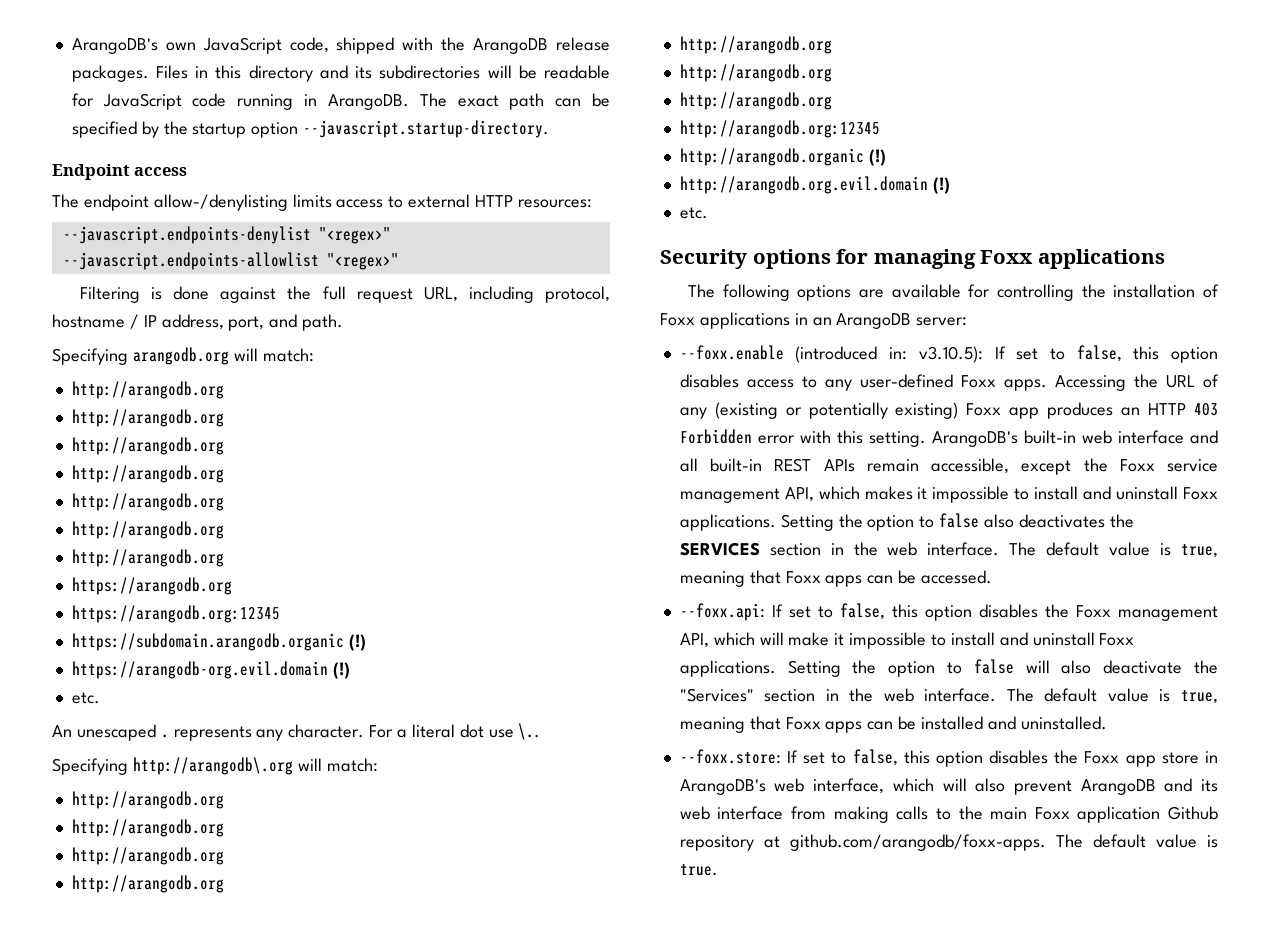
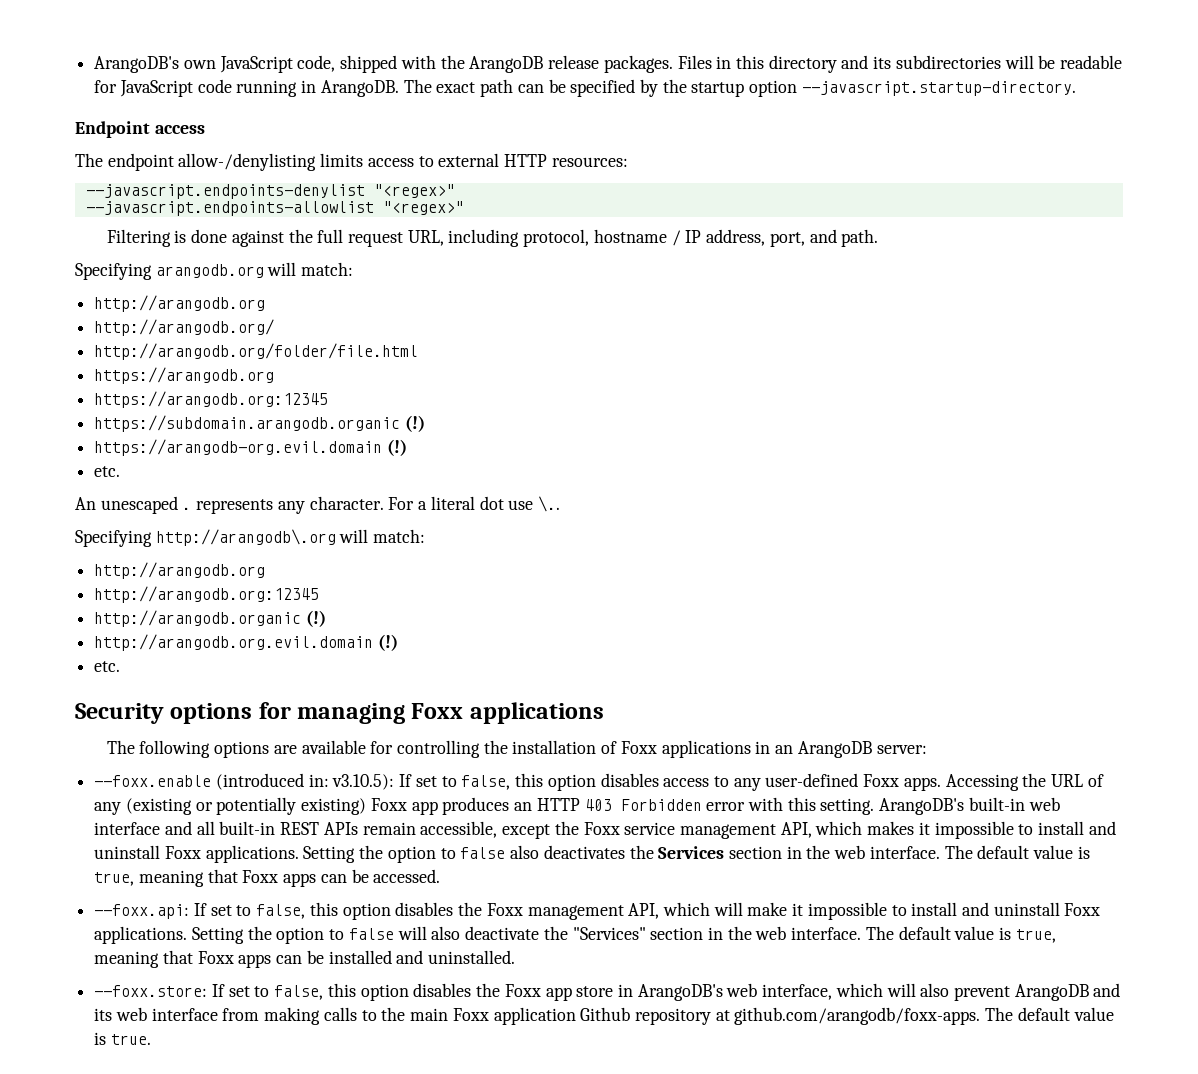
  Specifying arangodb.org will match:
  http://arangodb.org
- http://arangodb.org
- http://arangodb.org
- http://arangodb.org
- http://arangodb.org
- http://arangodb.org
- http://arangodb.org
+ http://arangodb.org/
+ http://arangodb.org/folder/file.html
  Specifying http://arangodb\.org will match:
- http://arangodb.org
- http://arangodb.org
- http://arangodb.org
- http://arangodb.org
- http://arangodb.org
- http://arangodb.org
- Setting the option to false also deactivates the SERVICES section in the web interface.
+ Setting the option to false also deactivates the Services section in the web interface.

